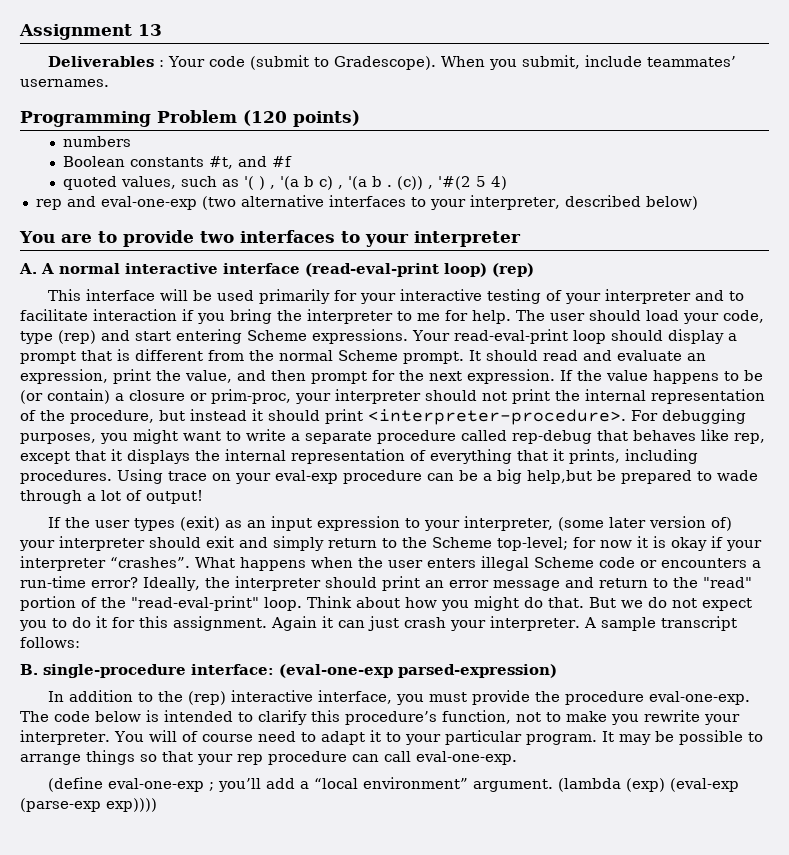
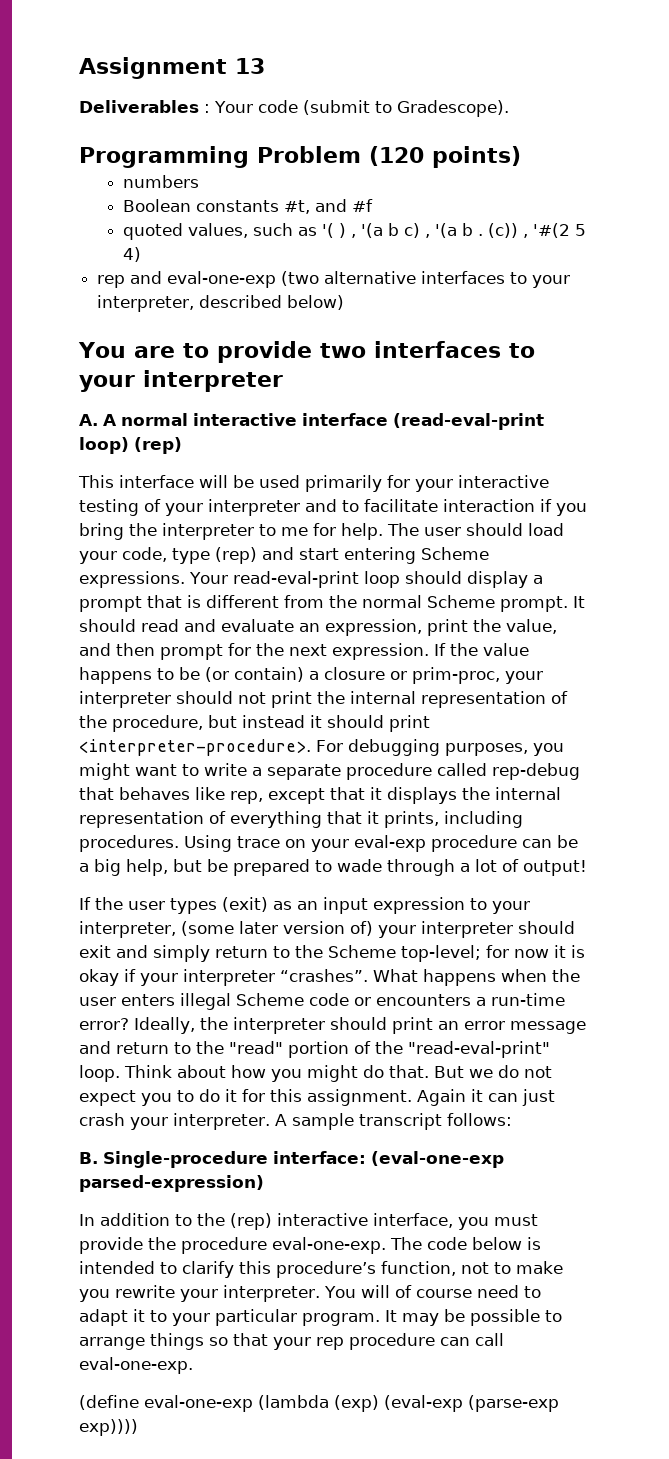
- When you submit, include teammates’ usernames.
- Using trace on your eval-exp procedure can be a big help,but be prepared to wade through a lot of output!
+ Using trace on your eval-exp procedure can be a big help, but be prepared to wade through a lot of output!
- B. single-procedure interface: (eval-one-exp parsed-expression)
+ B. Single-procedure interface: (eval-one-exp parsed-expression)
- (define eval-one-exp ; you’ll add a “local environment” argument. (lambda (exp) (eval-exp (parse-exp exp))))
+ (define eval-one-exp (lambda (exp) (eval-exp (parse-exp exp))))

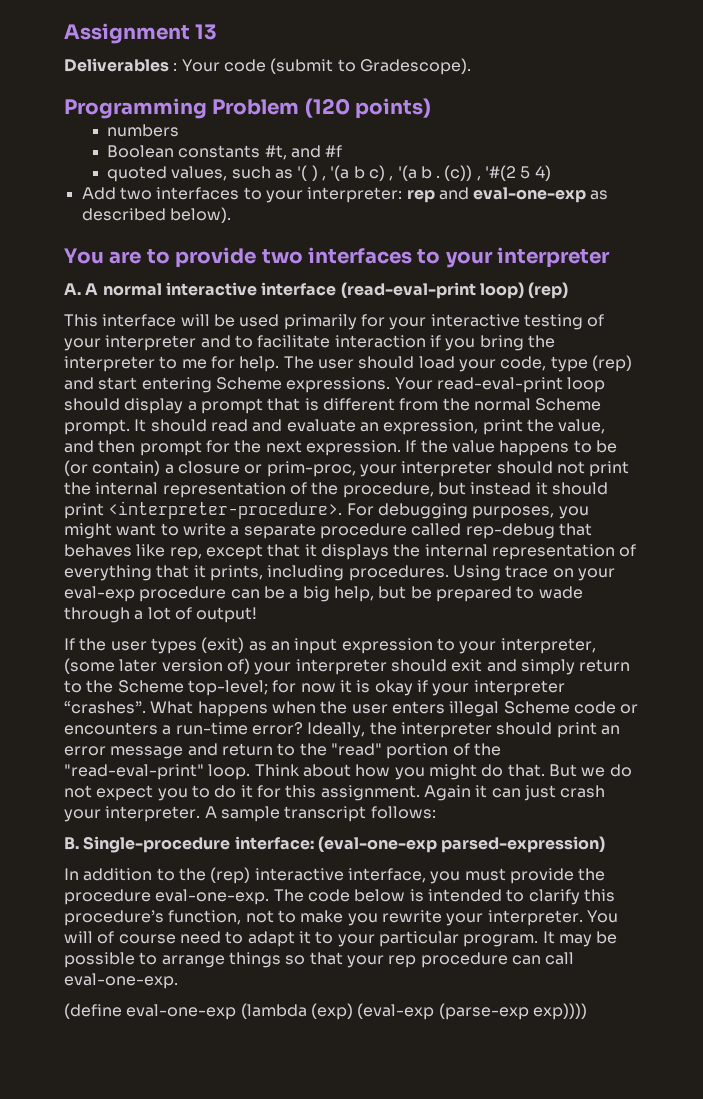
- rep and eval-one-exp (two alternative interfaces to your interpreter, described below)
+ Add two interfaces to your interpreter: rep and eval-one-exp as described below).

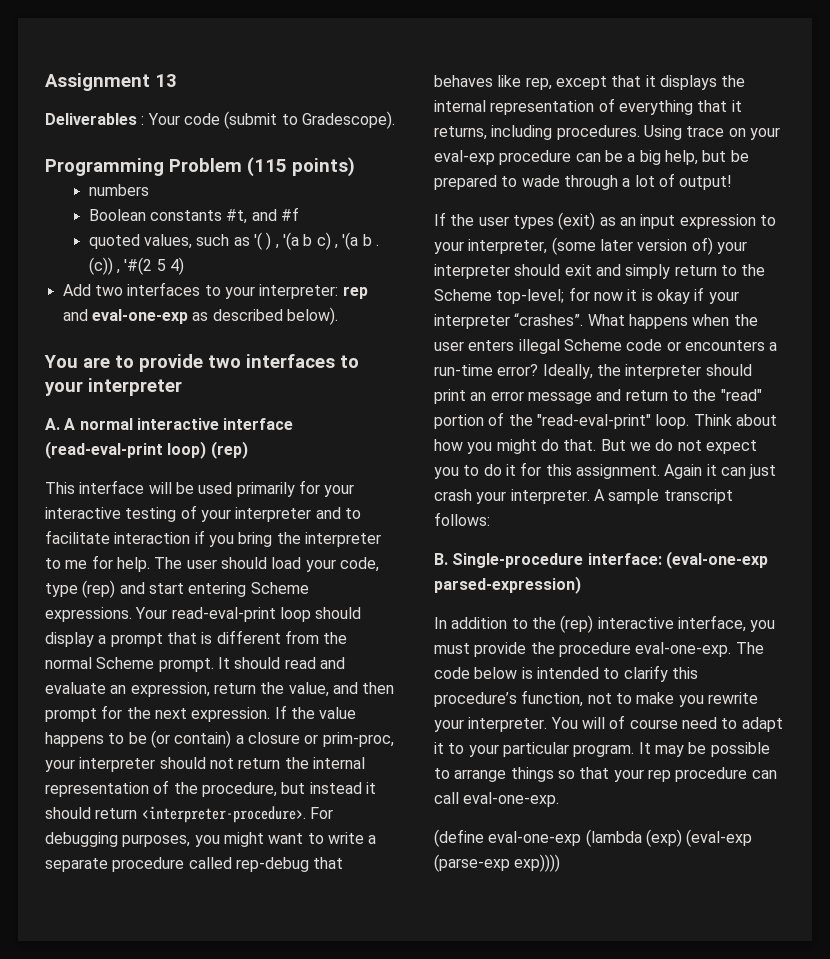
- Programming Problem (120 points)
+ Programming Problem (115 points)
- It should read and evaluate an expression, print the value, and then prompt for the next expression.
+ It should read and evaluate an expression, return the value, and then prompt for the next expression.
- If the value happens to be (or contain) a closure or prim-proc, your interpreter should not print the internal representation of the procedure, but instead it should print <interpreter-procedure>.
+ If the value happens to be (or contain) a closure or prim-proc, your interpreter should not return the internal representation of the procedure, but instead it should return <interpreter-procedure>.
- For debugging purposes, you might want to write a separate procedure called rep-debug that behaves like rep, except that it displays the internal representation of everything that it prints, including procedures.
+ For debugging purposes, you might want to write a separate procedure called rep-debug that behaves like rep, except that it displays the internal representation of everything that it returns, including procedures.

